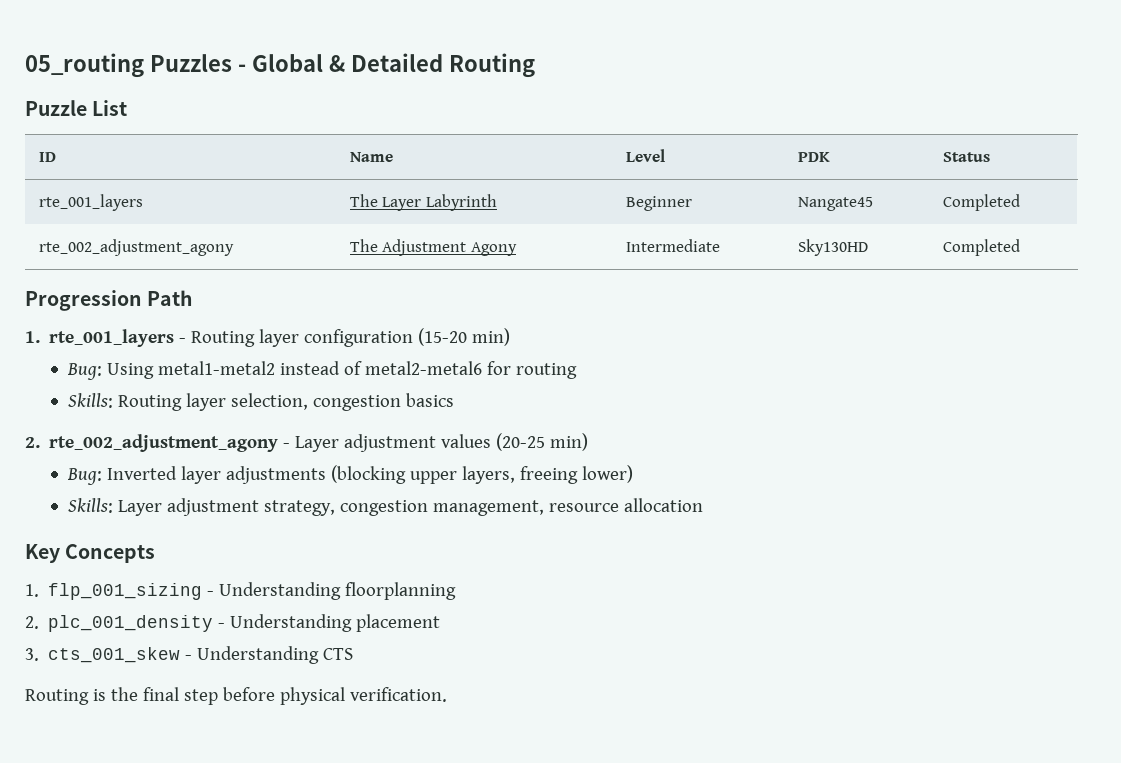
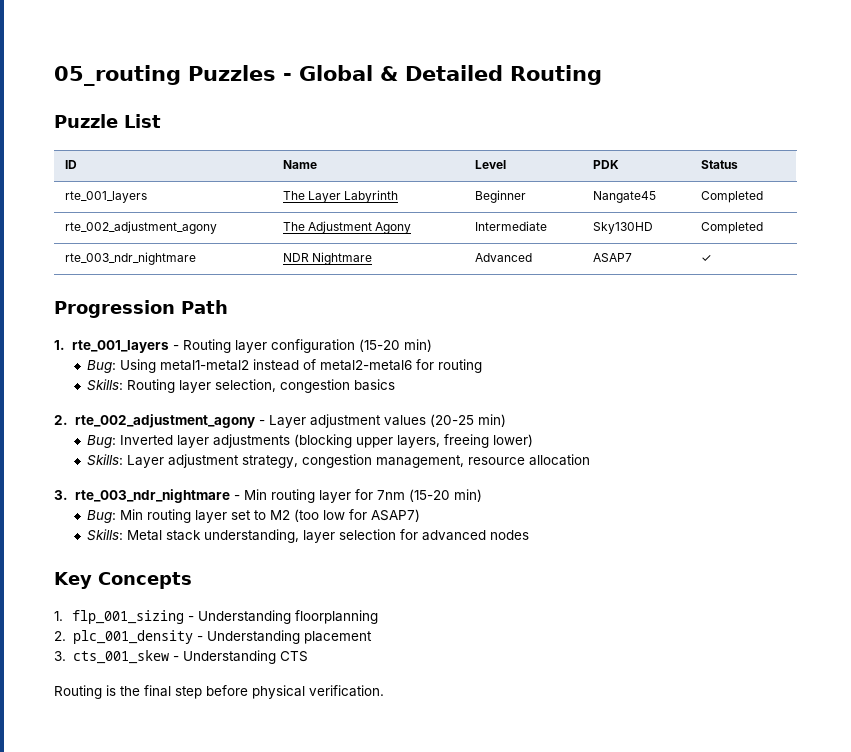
+ rte_003_ndr_nightmare | NDR Nightmare | Advanced | ASAP7 | ✓
+ 3. rte_003_ndr_nightmare - Min routing layer for 7nm (15-20 min)
+ Bug: Min routing layer set to M2 (too low for ASAP7)
+ Skills: Metal stack understanding, layer selection for advanced nodes

